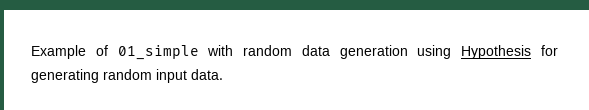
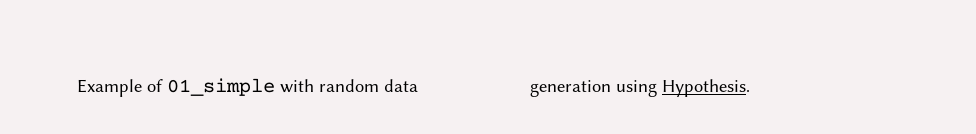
- Example of 01_simple with random data generation using Hypothesis for generating random input data.
+ Example of 01_simple with random data generation using Hypothesis.

